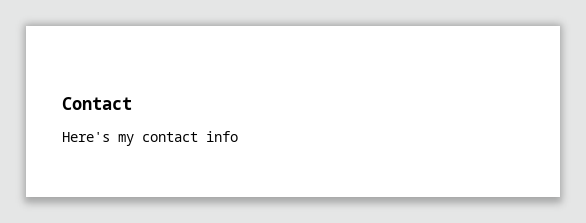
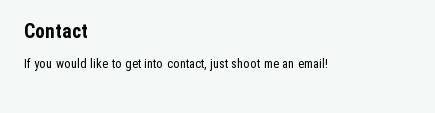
- Here's my contact info
+ If you would like to get into contact, just shoot me an email!

